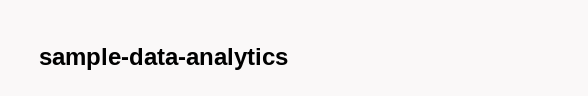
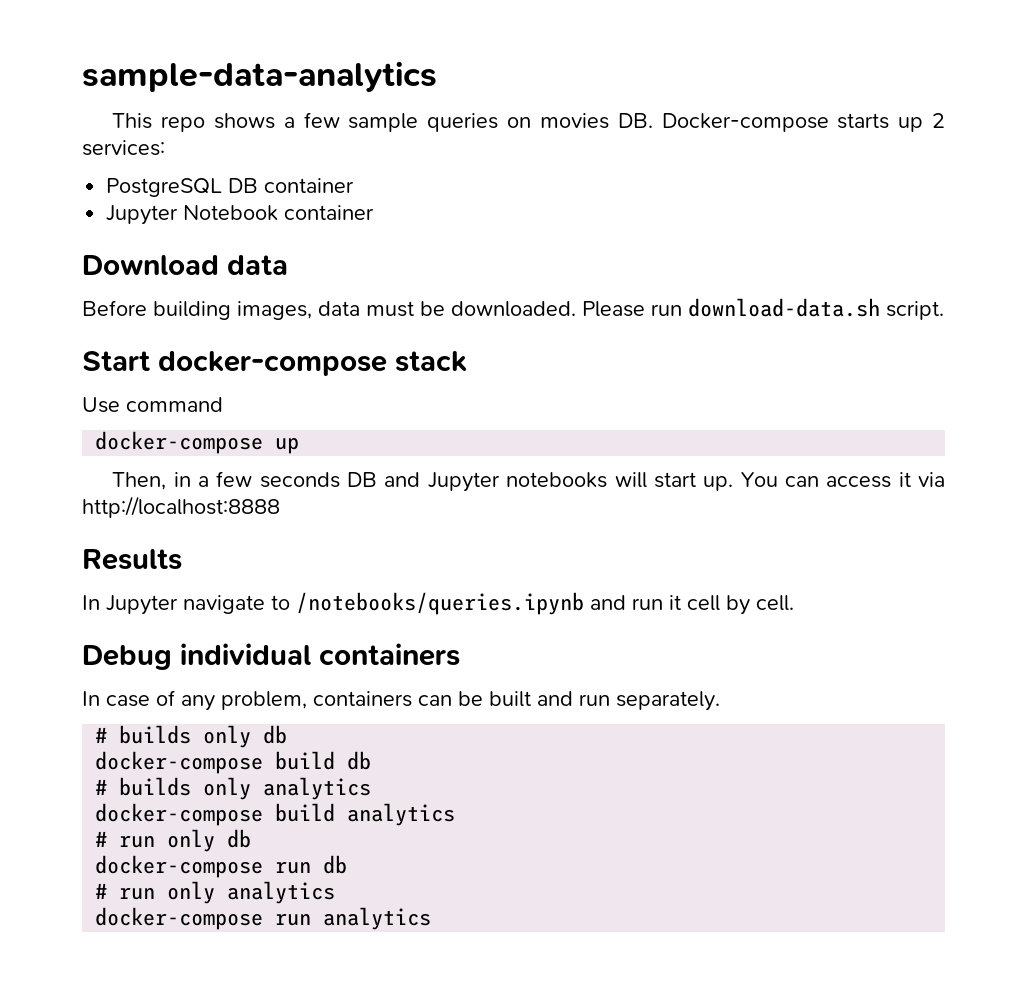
+ This repo shows a few sample queries on movies DB. Docker-compose starts up 2 services:
+ PostgreSQL DB container
+ Jupyter Notebook container
+ Download data
+ Before building images, data must be downloaded. Please run download-data.sh script.
+ Start docker-compose stack
+ Use command
+ docker-compose up
+ Then, in a few seconds DB and Jupyter notebooks will start up. You can access it via http://localhost:8888
+ Results
+ In Jupyter navigate to /notebooks/queries.ipynb and run it cell by cell.
+ Debug individual containers
+ In case of any problem, containers can be built and run separately.
+ # builds only db
+ docker-compose build db
+ # builds only analytics
+ docker-compose build analytics
+ # run only db
+ docker-compose run db
+ # run only analytics
+ docker-compose run analytics

